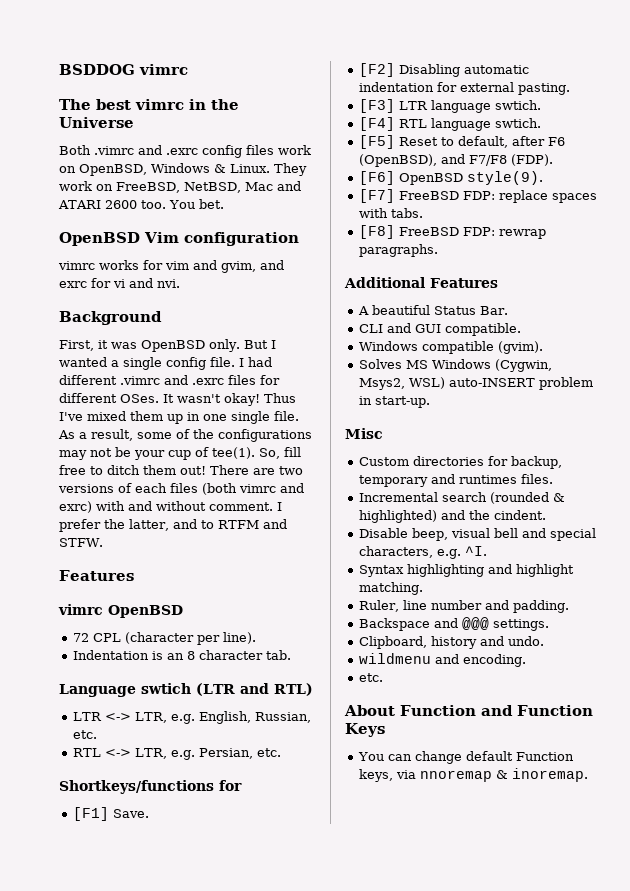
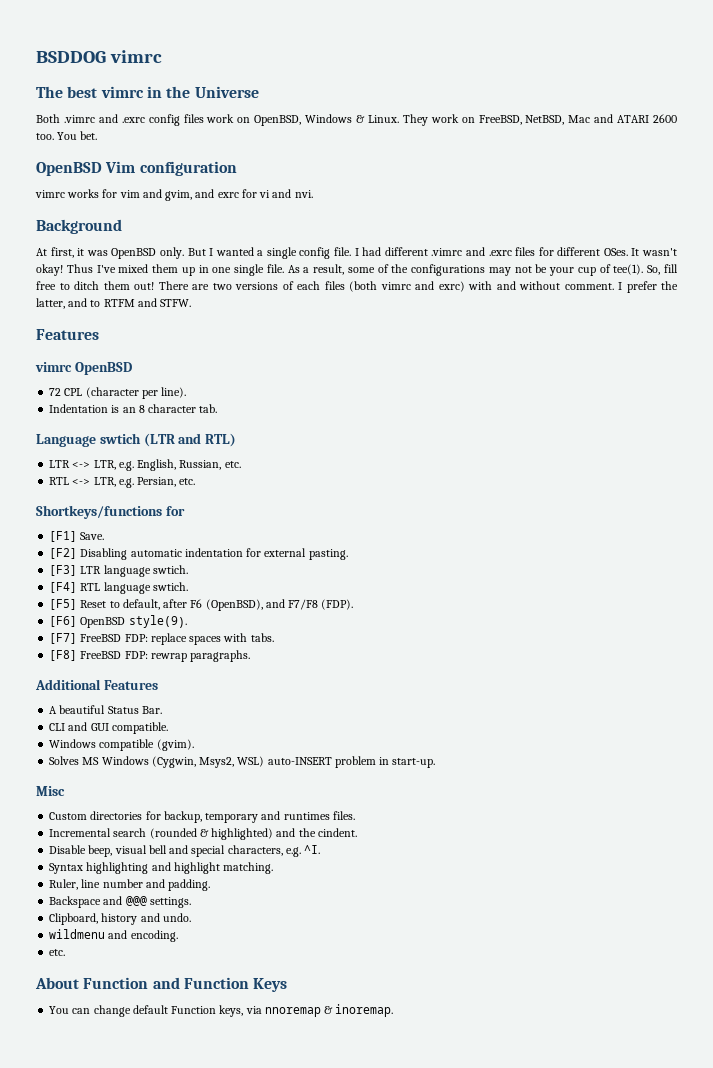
- First, it was OpenBSD only.
+ At first, it was OpenBSD only.

